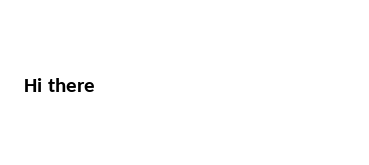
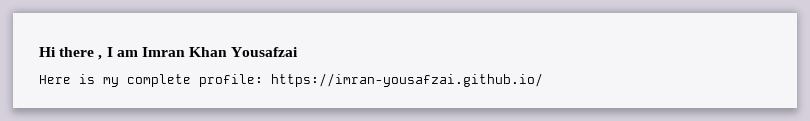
- Hi there
+ Hi there , I am Imran Khan Yousafzai
+ Here is my complete profile: https://imran-yousafzai.github.io/

